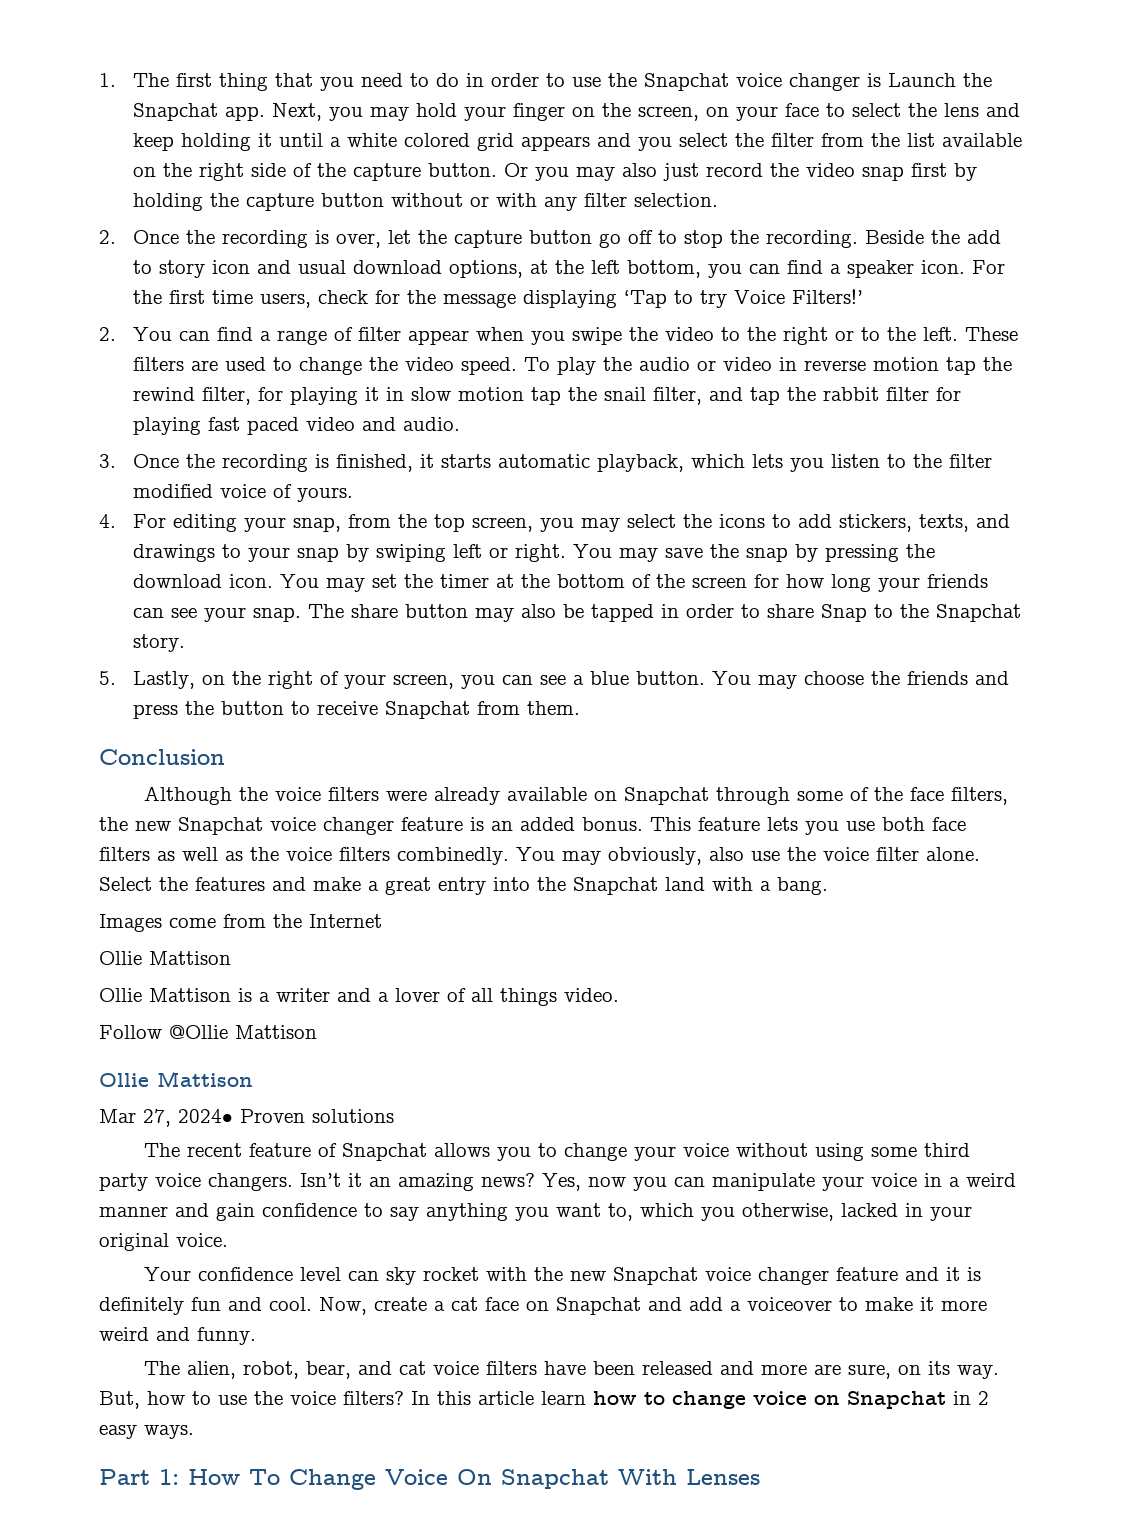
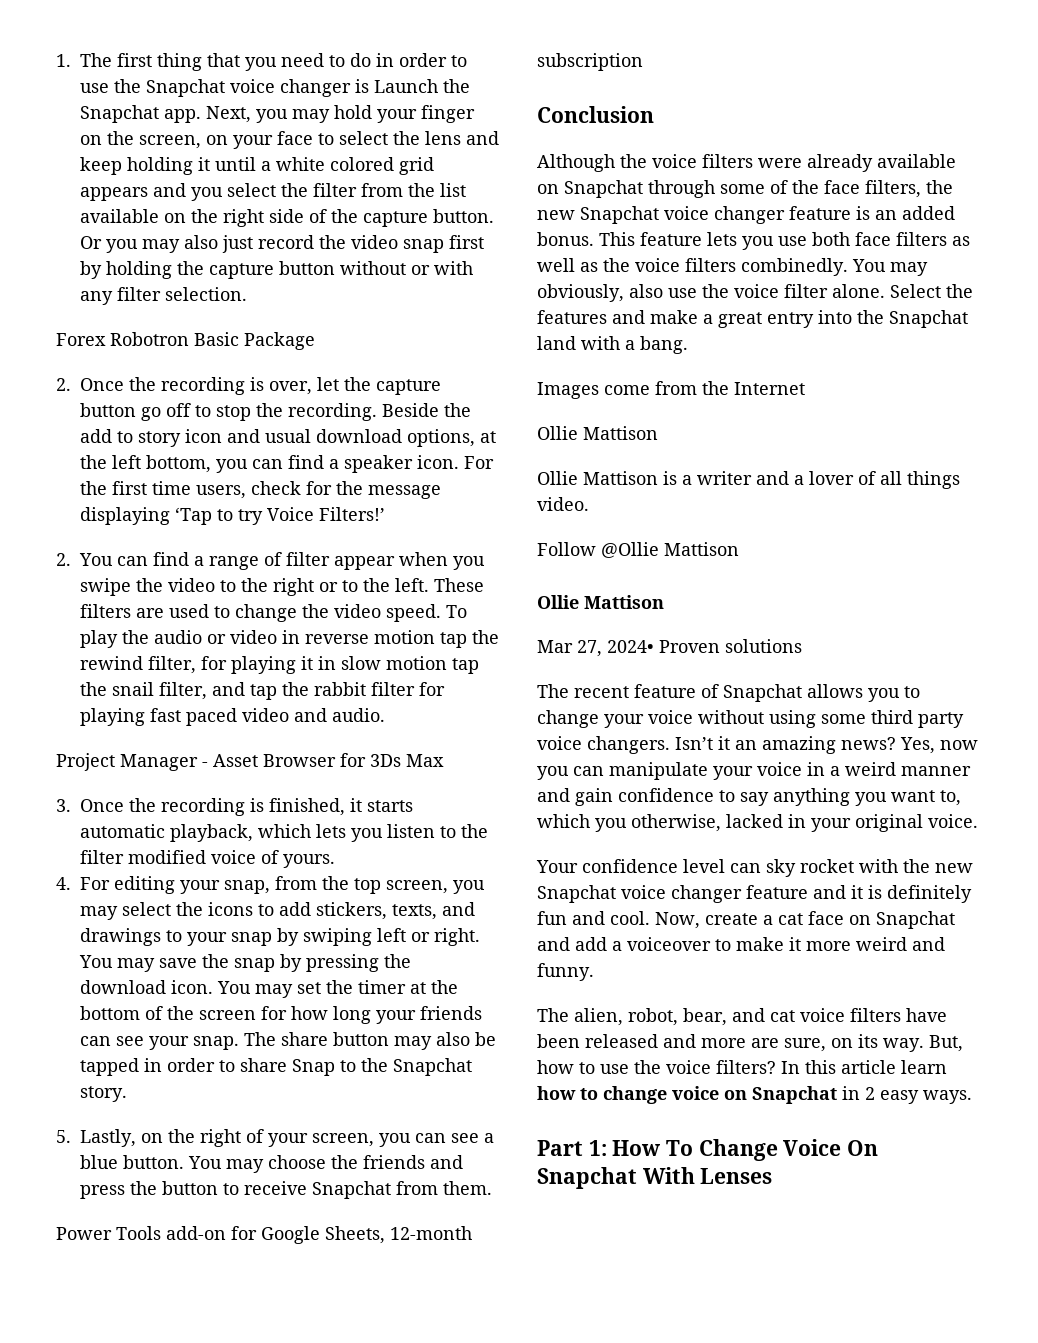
+ Forex Robotron Basic Package
+ Project Manager - Asset Browser for 3Ds Max
+ Power Tools add-on for Google Sheets, 12-month subscription

